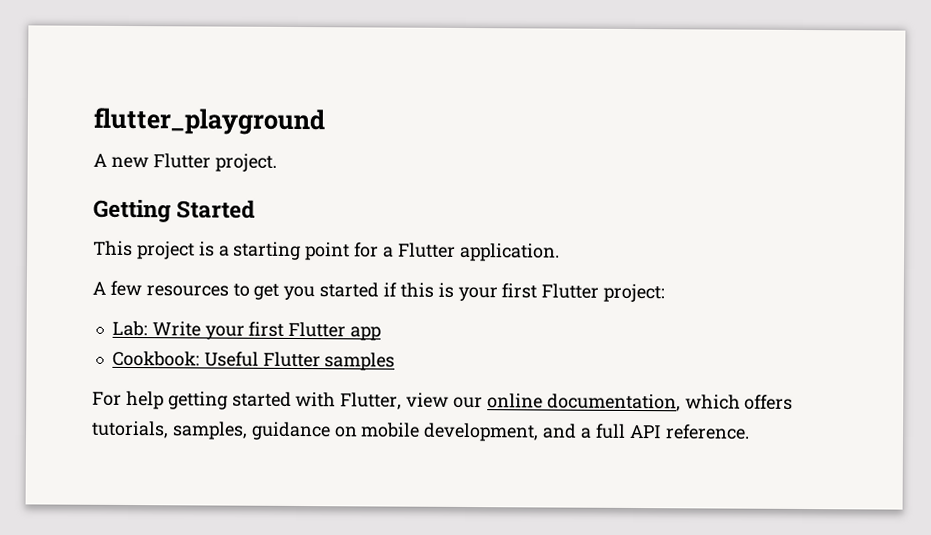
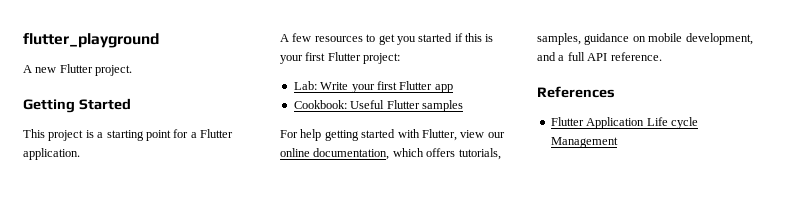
+ References
+ Flutter Application Life cycle Management

